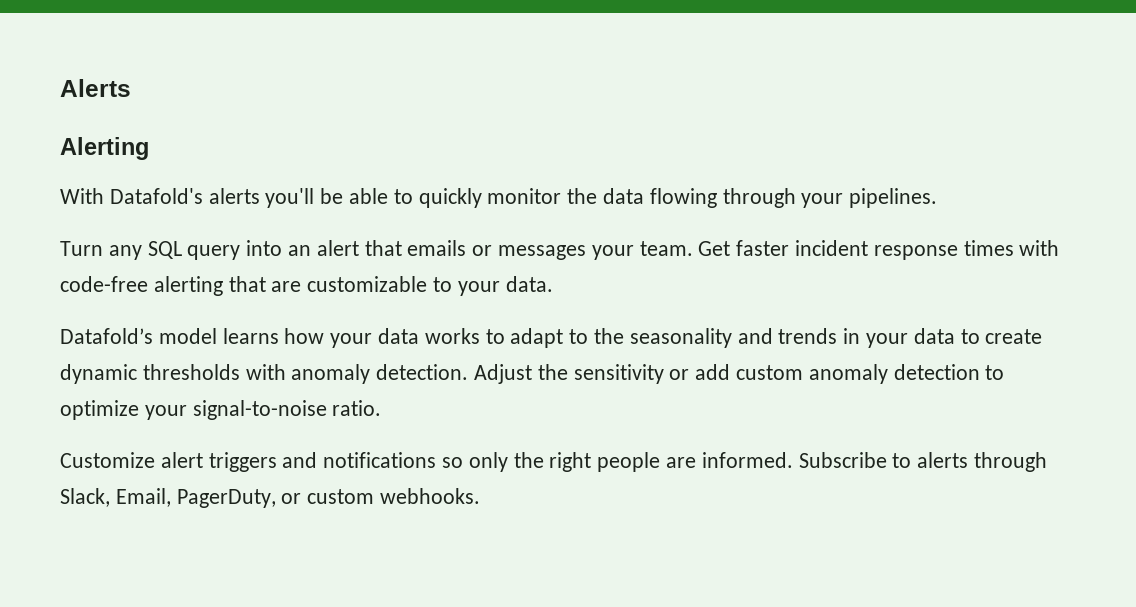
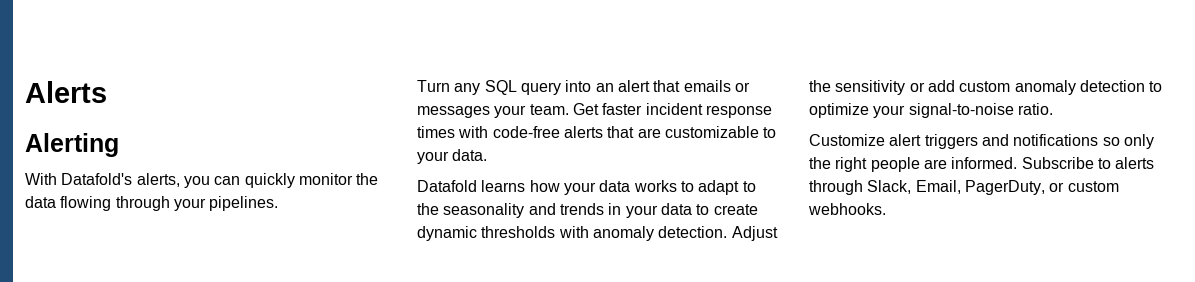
- With Datafold's alerts you'll be able to quickly monitor the data flowing through your pipelines.
+ With Datafold's alerts, you can quickly monitor the data flowing through your pipelines.
- Get faster incident response times with code-free alerting that are customizable to your data.
+ Get faster incident response times with code-free alerts that are customizable to your data.
- Datafold’s model learns how your data works to adapt to the seasonality and trends in your data to create dynamic thresholds with anomaly detection.
+ Datafold learns how your data works to adapt to the seasonality and trends in your data to create dynamic thresholds with anomaly detection.

